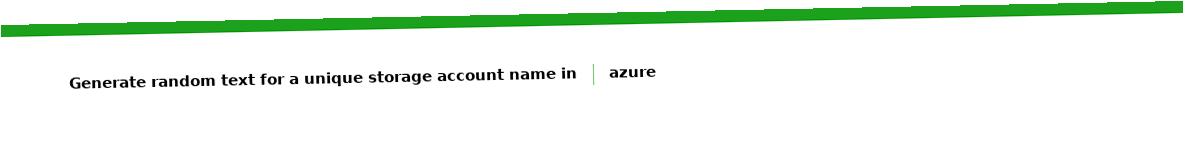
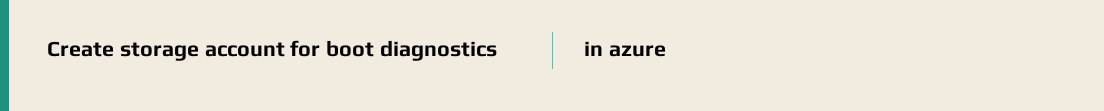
- Generate random text for a unique storage account name in azure
+ Create storage account for boot diagnostics in azure

